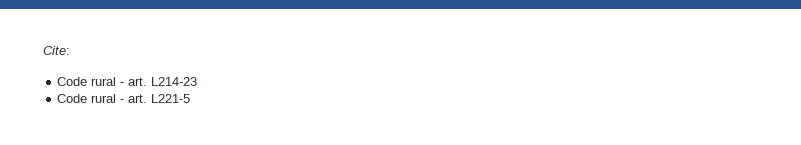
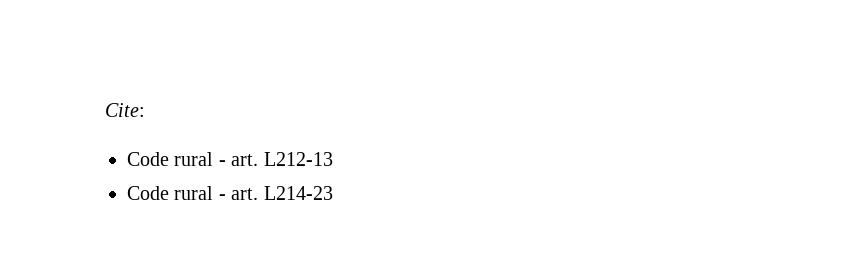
+ Code rural - art. L212-13
  Code rural - art. L214-23
- Code rural - art. L221-5

